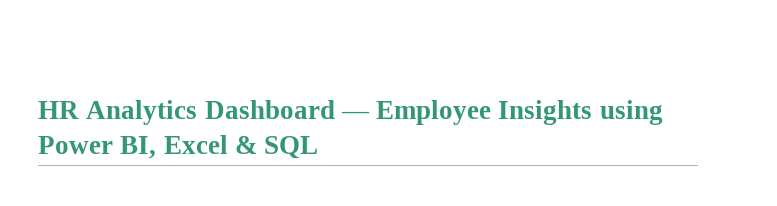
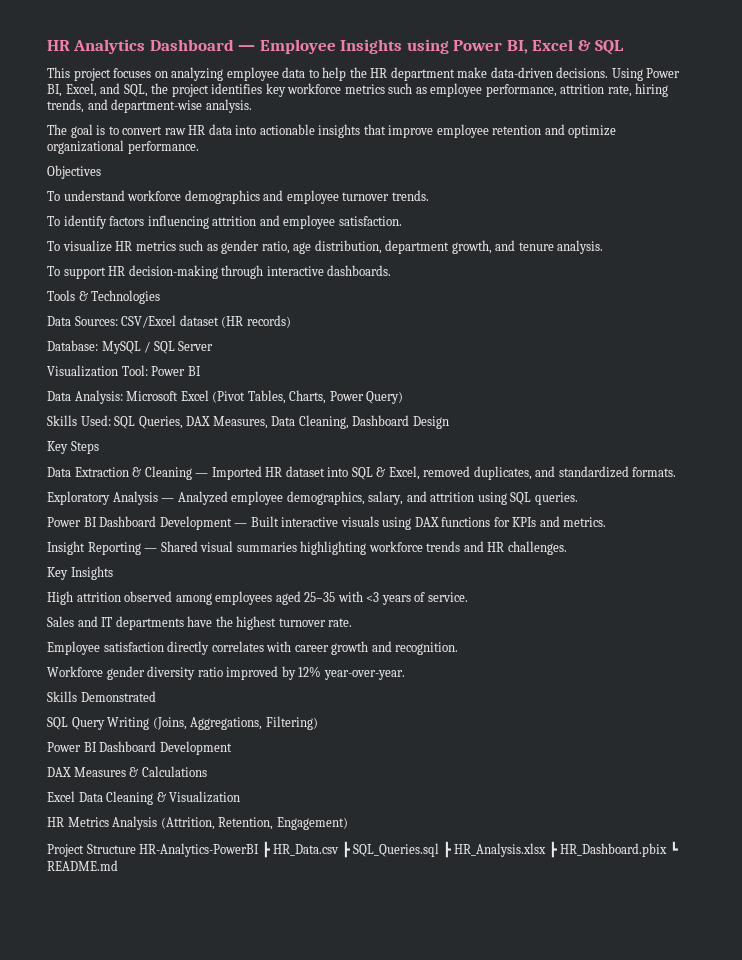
+ This project focuses on analyzing employee data to help the HR department make data-driven decisions. Using Power BI, Excel, and SQL, the project identifies key workforce metrics such as employee performance, attrition rate, hiring trends, and department-wise analysis.
+ The goal is to convert raw HR data into actionable insights that improve employee retention and optimize organizational performance.
+ Objectives
+ To understand workforce demographics and employee turnover trends.
+ To identify factors influencing attrition and employee satisfaction.
+ To visualize HR metrics such as gender ratio, age distribution, department growth, and tenure analysis.
+ To support HR decision-making through interactive dashboards.
+ Tools & Technologies
+ Data Sources: CSV/Excel dataset (HR records)
+ Database: MySQL / SQL Server
+ Visualization Tool: Power BI
+ Data Analysis: Microsoft Excel (Pivot Tables, Charts, Power Query)
+ Skills Used: SQL Queries, DAX Measures, Data Cleaning, Dashboard Design
+ Key Steps
+ Data Extraction & Cleaning — Imported HR dataset into SQL & Excel, removed duplicates, and standardized formats.
+ Exploratory Analysis — Analyzed employee demographics, salary, and attrition using SQL queries.
+ Power BI Dashboard Development — Built interactive visuals using DAX functions for KPIs and metrics.
+ Insight Reporting — Shared visual summaries highlighting workforce trends and HR challenges.
+ Key Insights
+ High attrition observed among employees aged 25–35 with <3 years of service.
+ Sales and IT departments have the highest turnover rate.
+ Employee satisfaction directly correlates with career growth and recognition.
+ Workforce gender diversity ratio improved by 12% year-over-year.
+ Skills Demonstrated
+ SQL Query Writing (Joins, Aggregations, Filtering)
+ Power BI Dashboard Development
+ DAX Measures & Calculations
+ Excel Data Cleaning & Visualization
+ HR Metrics Analysis (Attrition, Retention, Engagement)
+ Project Structure HR-Analytics-PowerBI ┣ HR_Data.csv ┣ SQL_Queries.sql ┣ HR_Analysis.xlsx ┣ HR_Dashboard.pbix ┗ README.md

